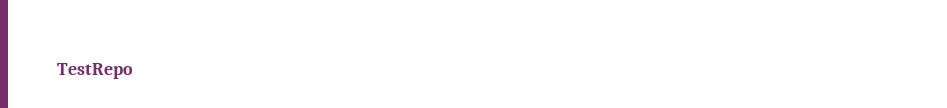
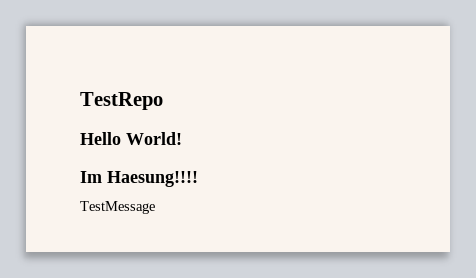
+ Hello World!
+ Im Haesung!!!!
+ TestMessage

